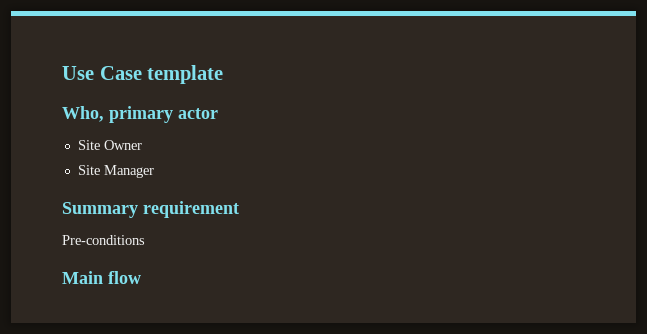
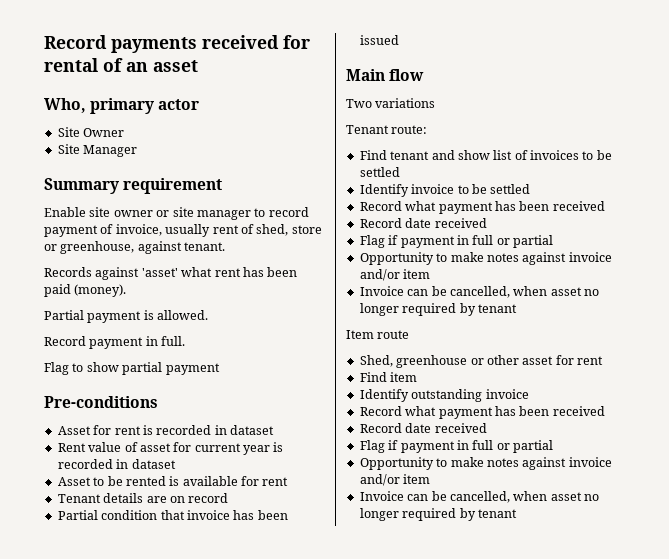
- Use Case template
+ Record payments received for rental of an asset
+ Enable site owner or site manager to record payment of invoice, usually rent of shed, store or greenhouse, against tenant.
+ Records against 'asset' what rent has been paid (money).
+ Partial payment is allowed.
+ Record payment in full.
+ Flag to show partial payment
  Pre-conditions
+ Asset for rent is recorded in dataset
+ Rent value of asset for current year is recorded in dataset
+ Asset to be rented is available for rent
+ Tenant details are on record
+ Partial condition that invoice has been issued
  Main flow
+ Two variations
+ Tenant route:
+ Find tenant and show list of invoices to be settled
+ Identify invoice to be settled
+ Record what payment has been received
+ Record date received
+ Flag if payment in full or partial
+ Opportunity to make notes against invoice and/or item
+ Invoice can be cancelled, when asset no longer required by tenant
+ Item route
+ Shed, greenhouse or other asset for rent
+ Find item
+ Identify outstanding invoice
+ Record what payment has been received
+ Record date received
+ Flag if payment in full or partial
+ Opportunity to make notes against invoice and/or item
+ Invoice can be cancelled, when asset no longer required by tenant

